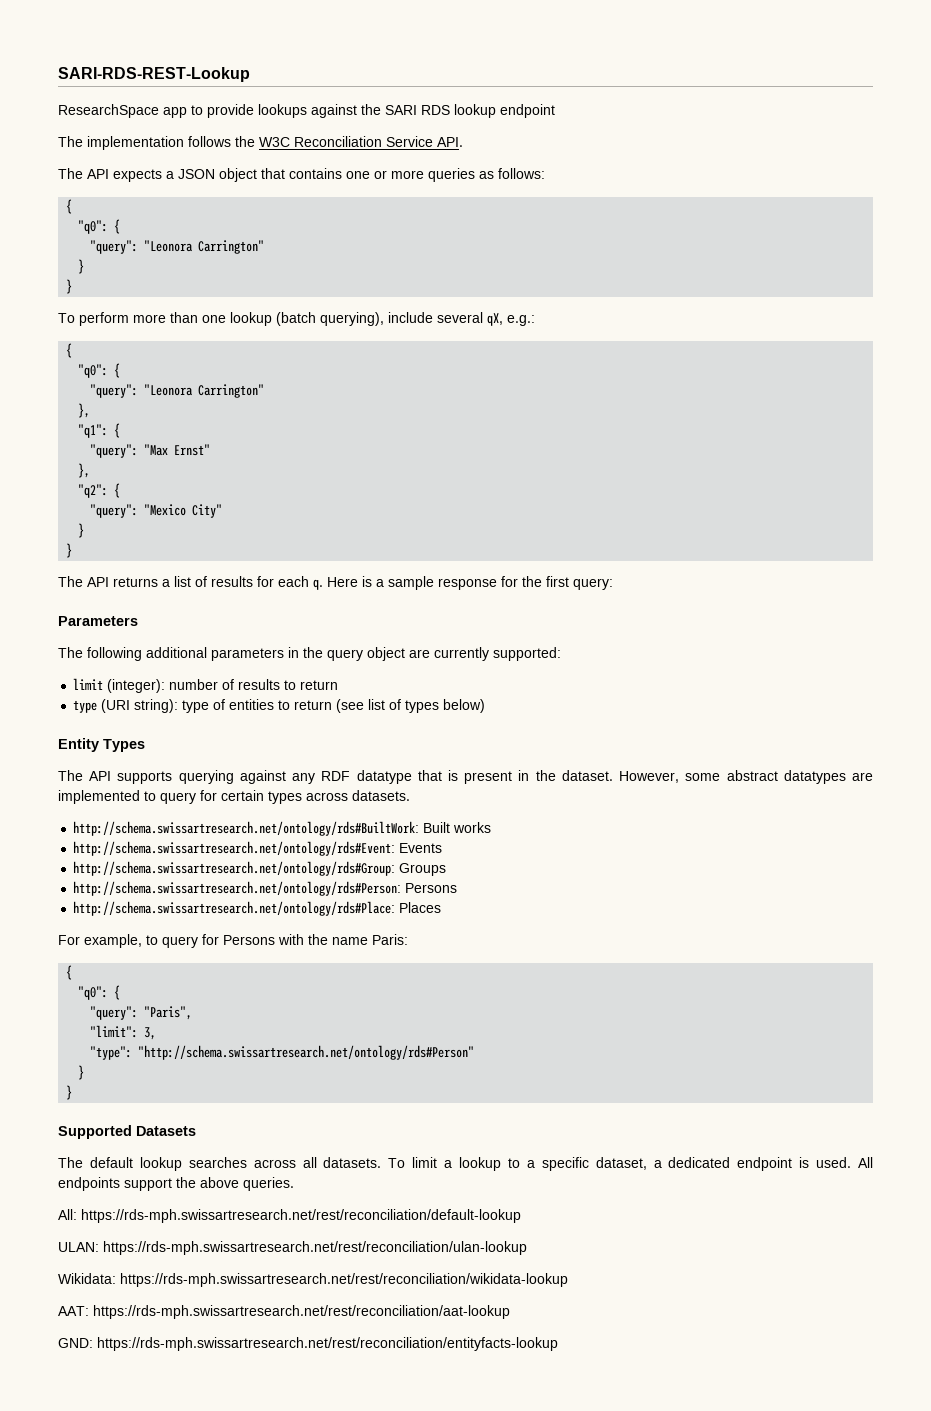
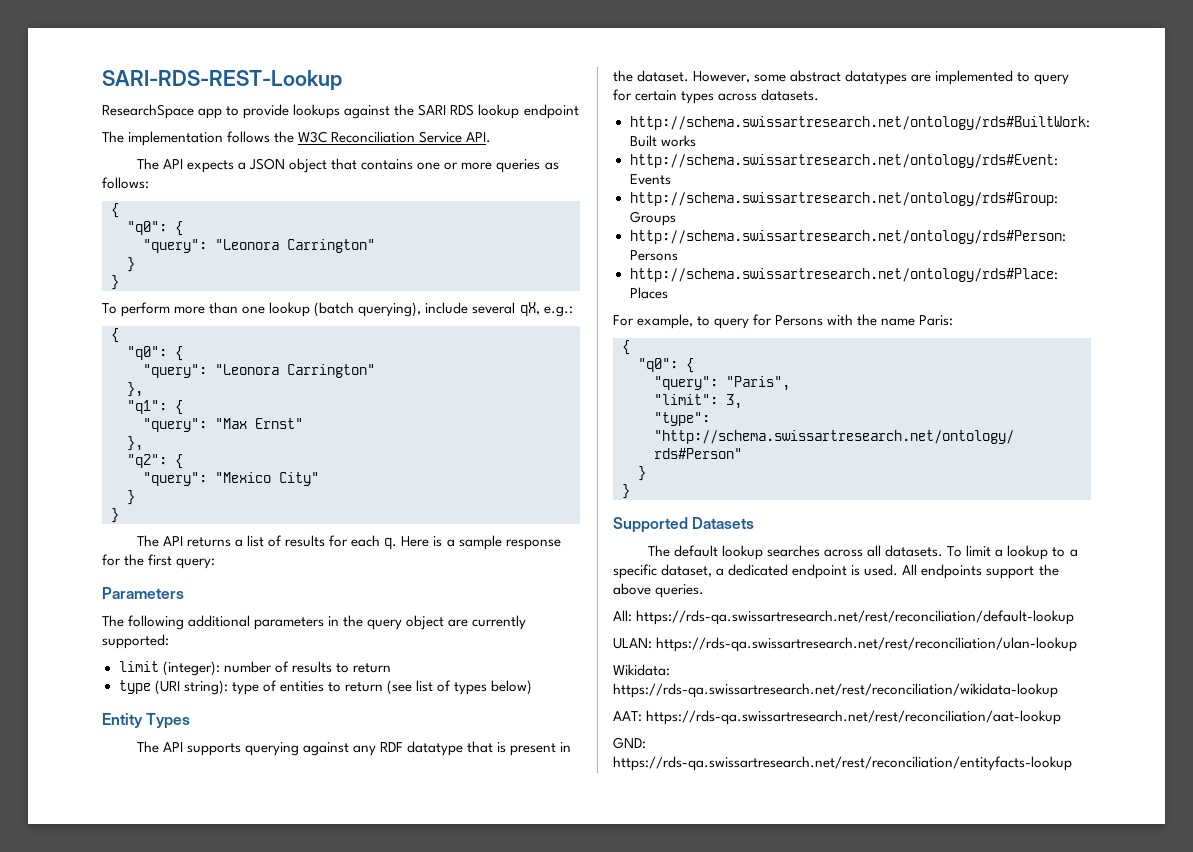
- All: https://rds-mph.swissartresearch.net/rest/reconciliation/default-lookup
+ All: https://rds-qa.swissartresearch.net/rest/reconciliation/default-lookup
- ULAN: https://rds-mph.swissartresearch.net/rest/reconciliation/ulan-lookup
+ ULAN: https://rds-qa.swissartresearch.net/rest/reconciliation/ulan-lookup
- Wikidata: https://rds-mph.swissartresearch.net/rest/reconciliation/wikidata-lookup
+ Wikidata: https://rds-qa.swissartresearch.net/rest/reconciliation/wikidata-lookup
- AAT: https://rds-mph.swissartresearch.net/rest/reconciliation/aat-lookup
+ AAT: https://rds-qa.swissartresearch.net/rest/reconciliation/aat-lookup
- GND: https://rds-mph.swissartresearch.net/rest/reconciliation/entityfacts-lookup
+ GND: https://rds-qa.swissartresearch.net/rest/reconciliation/entityfacts-lookup

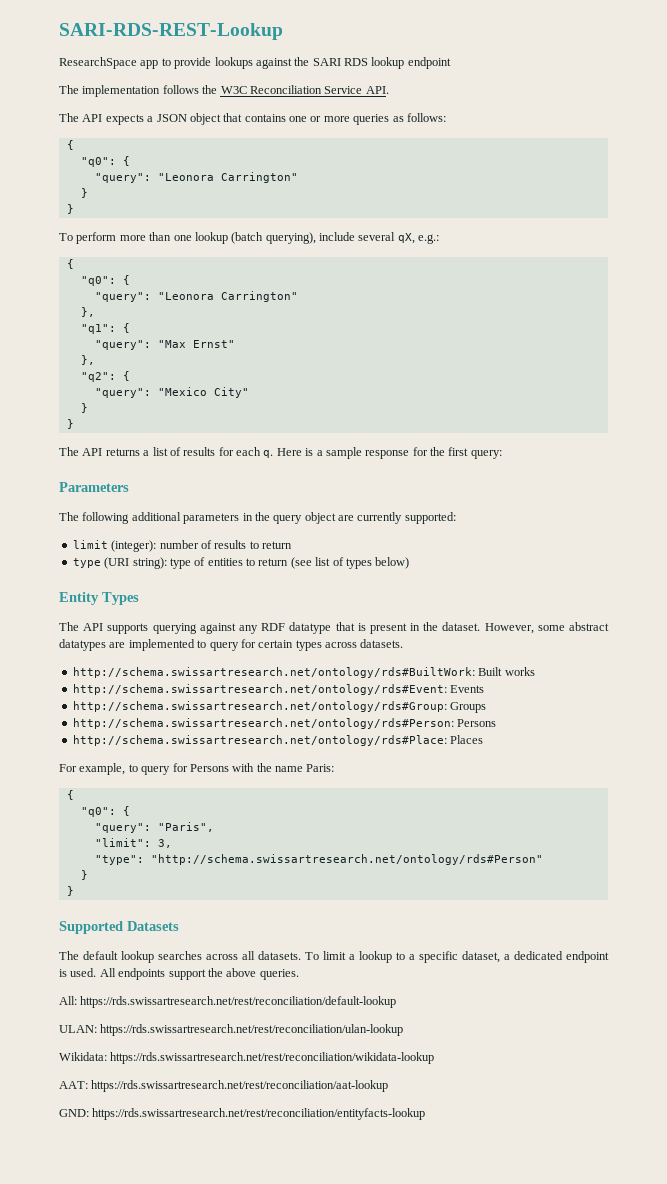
- All: https://rds-qa.swissartresearch.net/rest/reconciliation/default-lookup
+ All: https://rds.swissartresearch.net/rest/reconciliation/default-lookup
- ULAN: https://rds-qa.swissartresearch.net/rest/reconciliation/ulan-lookup
+ ULAN: https://rds.swissartresearch.net/rest/reconciliation/ulan-lookup
- Wikidata: https://rds-qa.swissartresearch.net/rest/reconciliation/wikidata-lookup
+ Wikidata: https://rds.swissartresearch.net/rest/reconciliation/wikidata-lookup
- AAT: https://rds-qa.swissartresearch.net/rest/reconciliation/aat-lookup
+ AAT: https://rds.swissartresearch.net/rest/reconciliation/aat-lookup
- GND: https://rds-qa.swissartresearch.net/rest/reconciliation/entityfacts-lookup
+ GND: https://rds.swissartresearch.net/rest/reconciliation/entityfacts-lookup

